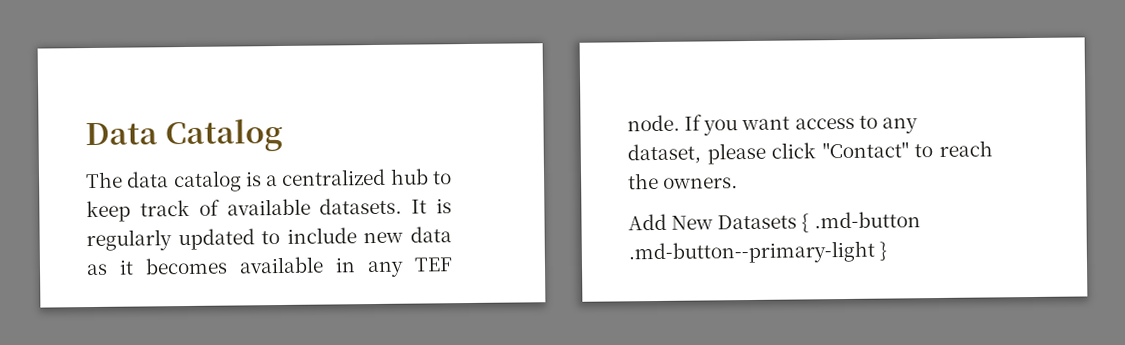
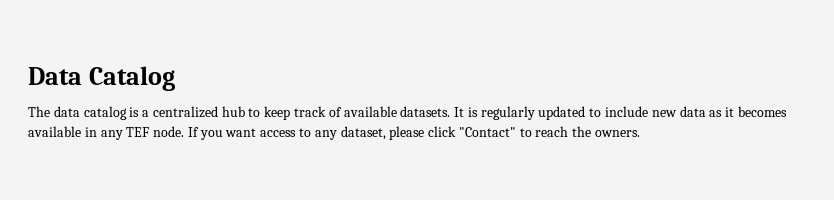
- Add New Datasets { .md-button .md-button--primary-light }

